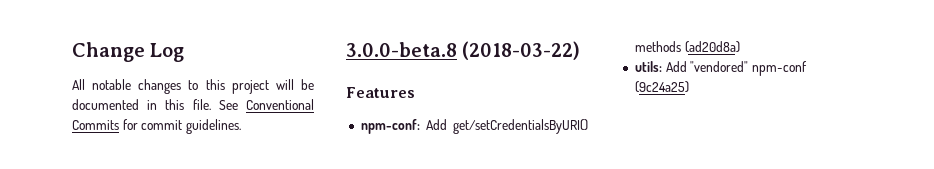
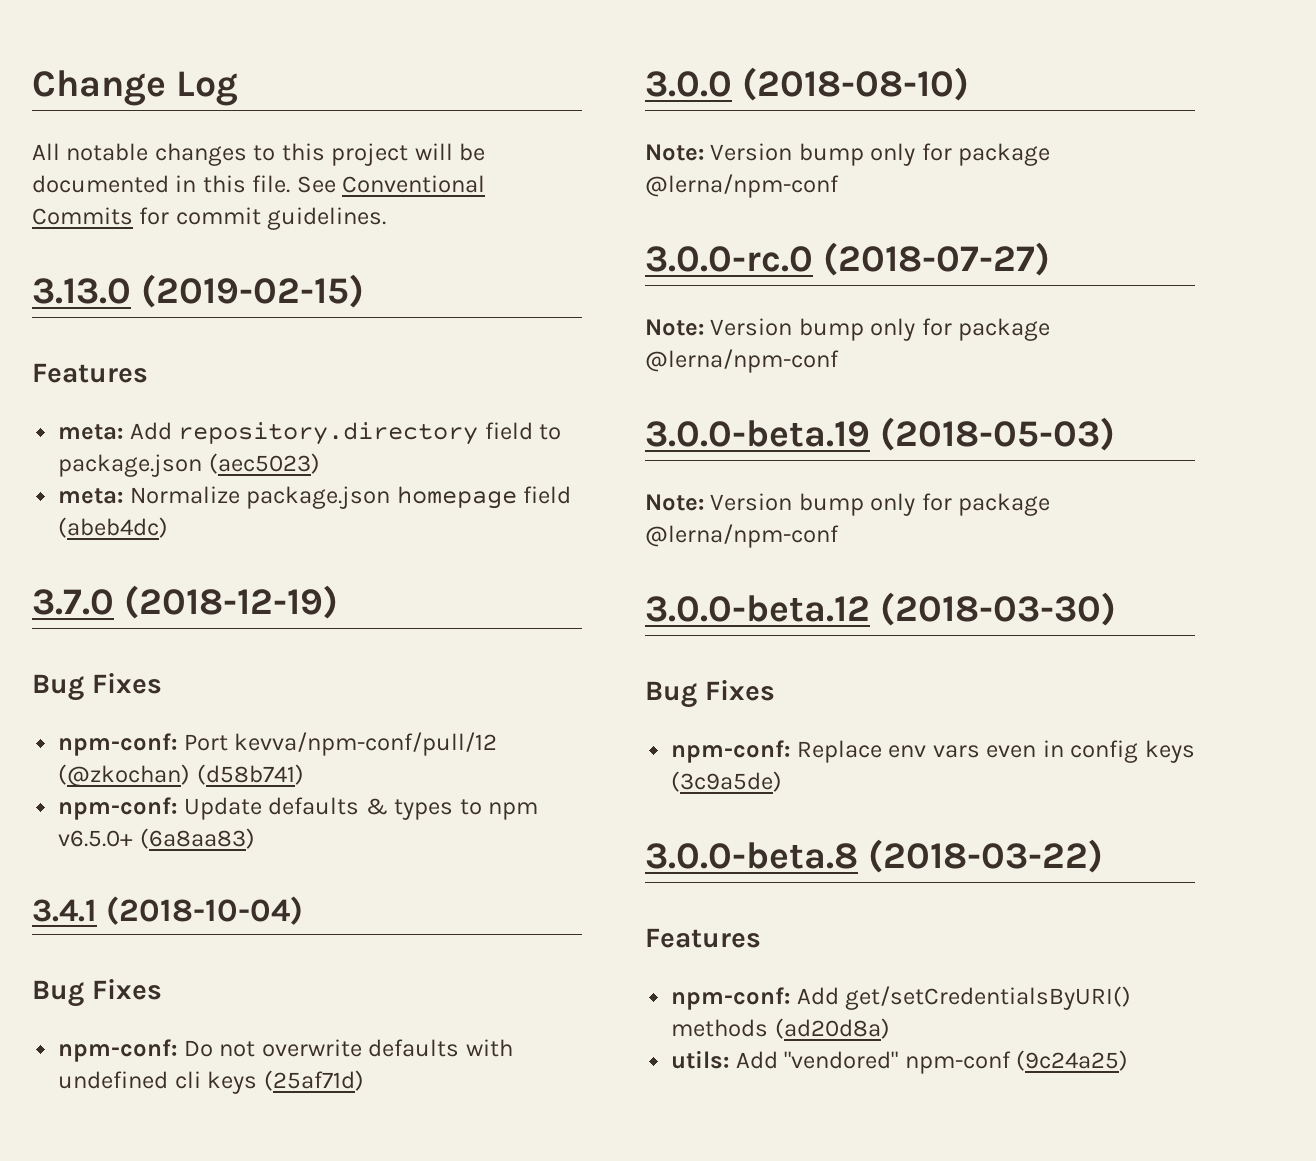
+ 3.13.0 (2019-02-15)
+ Features
+ meta: Add repository.directory field to package.json (aec5023)
+ meta: Normalize package.json homepage field (abeb4dc)
+ 3.7.0 (2018-12-19)
+ Bug Fixes
+ npm-conf: Port kevva/npm-conf/pull/12 (@zkochan) (d58b741)
+ npm-conf: Update defaults & types to npm v6.5.0+ (6a8aa83)
+ 3.4.1 (2018-10-04)
+ Bug Fixes
+ npm-conf: Do not overwrite defaults with undefined cli keys (25af71d)
+ 3.0.0 (2018-08-10)
+ Note: Version bump only for package @lerna/npm-conf
+ 3.0.0-rc.0 (2018-07-27)
+ Note: Version bump only for package @lerna/npm-conf
+ 3.0.0-beta.19 (2018-05-03)
+ Note: Version bump only for package @lerna/npm-conf
+ 3.0.0-beta.12 (2018-03-30)
+ Bug Fixes
+ npm-conf: Replace env vars even in config keys (3c9a5de)

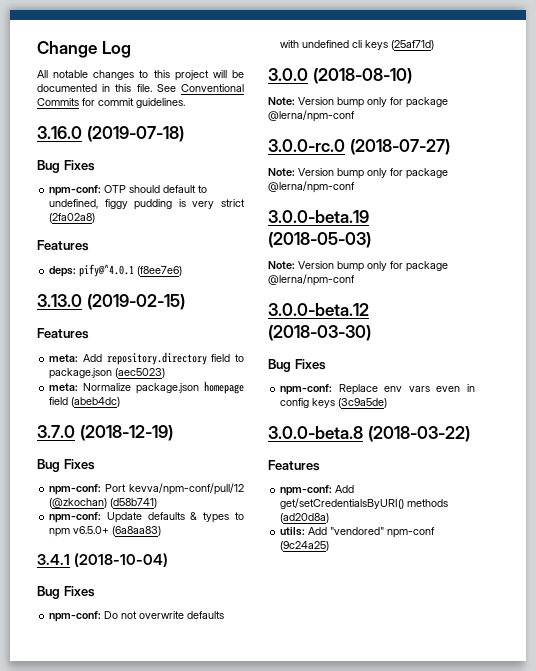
+ 3.16.0 (2019-07-18)
+ Bug Fixes
+ npm-conf: OTP should default to undefined, figgy pudding is very strict (2fa02a8)
+ Features
+ deps: pify@^4.0.1 (f8ee7e6)

